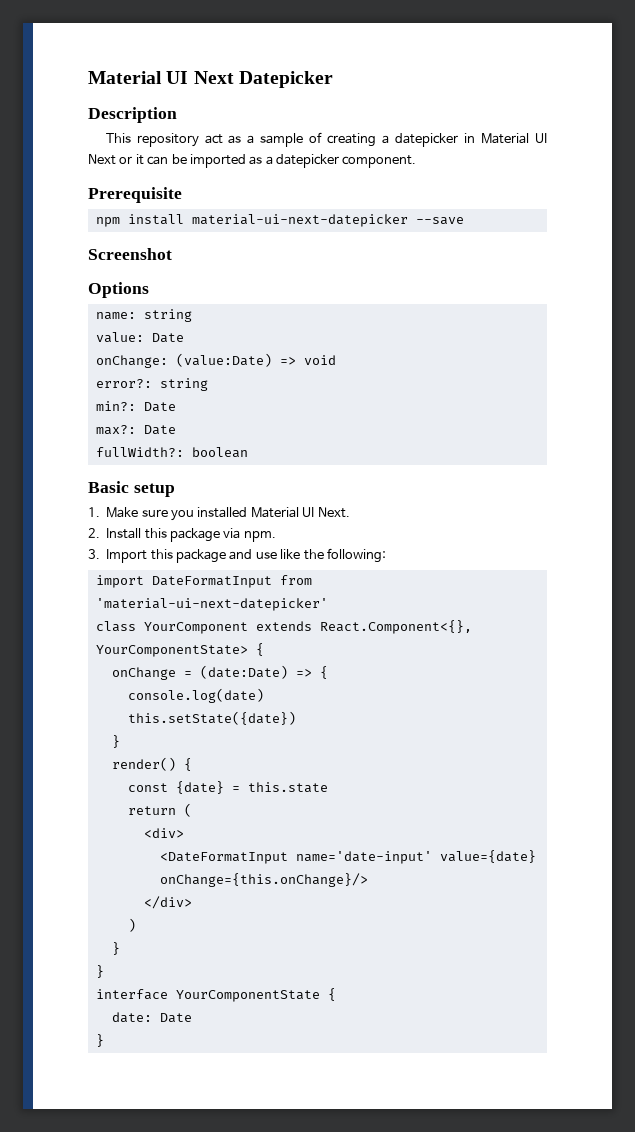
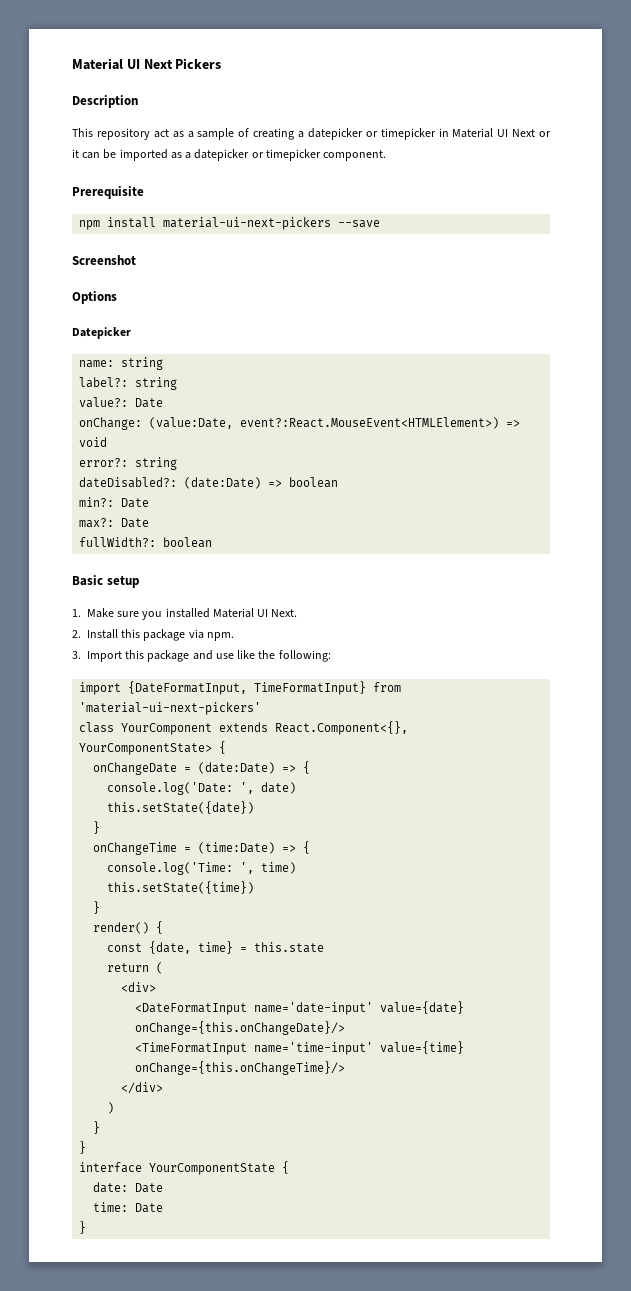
- Material UI Next Datepicker
+ Material UI Next Pickers
- This repository act as a sample of creating a datepicker in Material UI Next or it can be imported as a datepicker component.
+ This repository act as a sample of creating a datepicker or timepicker in Material UI Next or it can be imported as a datepicker or timepicker component.
- npm install material-ui-next-datepicker --save
+ npm install material-ui-next-pickers --save
+ Datepicker
- value: Date
+ label?: string
+ value?: Date
- onChange: (value:Date) => void
+ onChange: (value:Date, event?:React.MouseEvent<HTMLElement>) => void
+ dateDisabled?: (date:Date) => boolean
- import DateFormatInput from 'material-ui-next-datepicker'
+ import {DateFormatInput, TimeFormatInput} from 'material-ui-next-pickers'
- onChange = (date:Date) => {
+ onChangeDate = (date:Date) => {
- console.log(date)
+ console.log('Date: ', date)
+ onChangeTime = (time:Date) => {
+ console.log('Time: ', time)
+ this.setState({time})
+ }
- const {date} = this.state
+ const {date, time} = this.state
- <DateFormatInput name='date-input' value={date} onChange={this.onChange}/>
+ <DateFormatInput name='date-input' value={date} onChange={this.onChangeDate}/>
+ <TimeFormatInput name='time-input' value={time} onChange={this.onChangeTime}/>
+ time: Date

